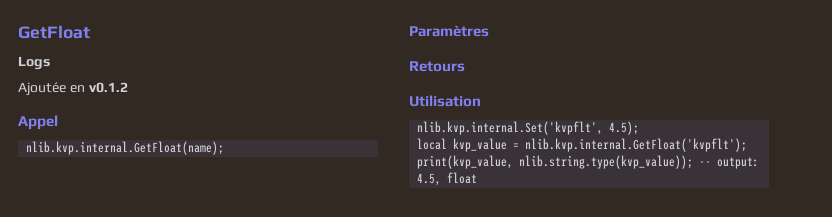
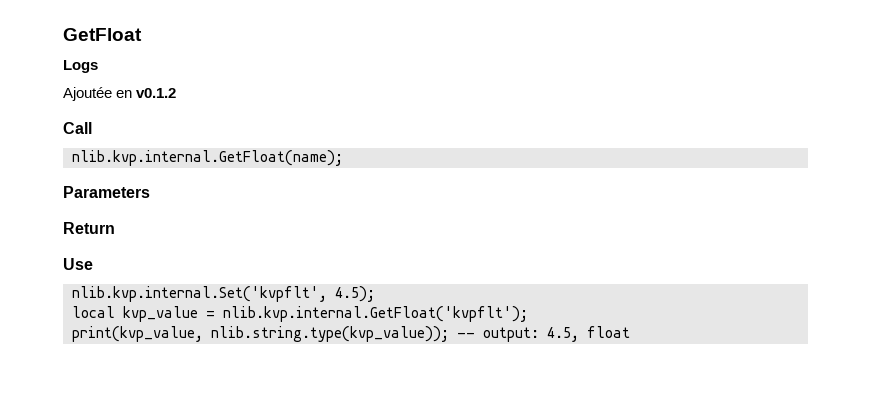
- Appel
+ Call
- Paramètres
- Retours
- Utilisation
+ Parameters
+ Return
+ Use

